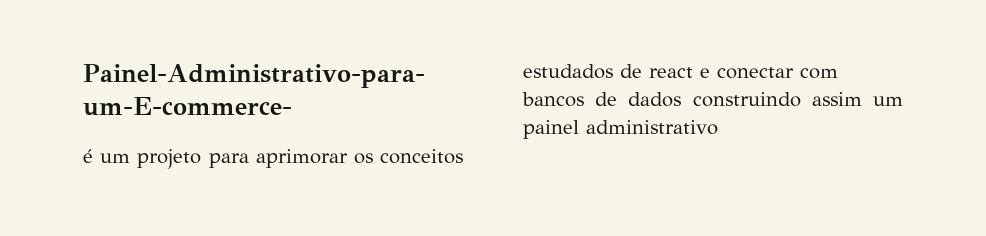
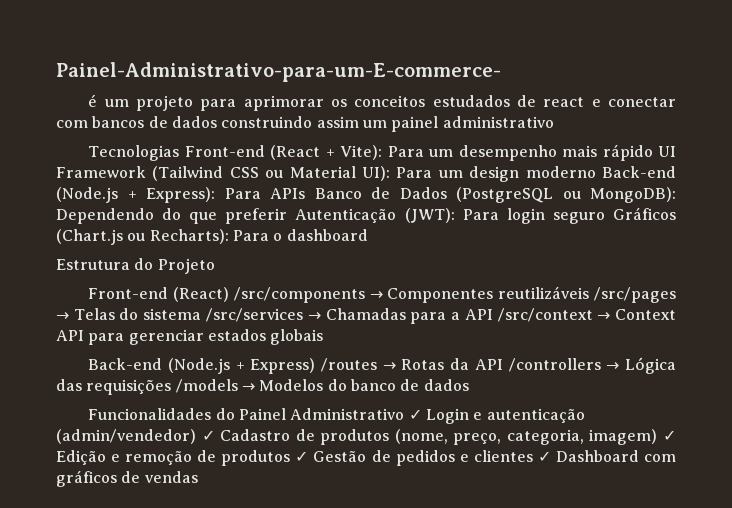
+ Tecnologias Front-end (React + Vite): Para um desempenho mais rápido UI Framework (Tailwind CSS ou Material UI): Para um design moderno Back-end (Node.js + Express): Para APIs Banco de Dados (PostgreSQL ou MongoDB): Dependendo do que preferir Autenticação (JWT): Para login seguro Gráficos (Chart.js ou Recharts): Para o dashboard
+ Estrutura do Projeto
+ Front-end (React) /src/components → Componentes reutilizáveis /src/pages → Telas do sistema /src/services → Chamadas para a API /src/context → Context API para gerenciar estados globais
+ Back-end (Node.js + Express) /routes → Rotas da API /controllers → Lógica das requisições /models → Modelos do banco de dados
+ Funcionalidades do Painel Administrativo ✓ Login e autenticação (admin/vendedor) ✓ Cadastro de produtos (nome, preço, categoria, imagem) ✓ Edição e remoção de produtos ✓ Gestão de pedidos e clientes ✓ Dashboard com gráficos de vendas

